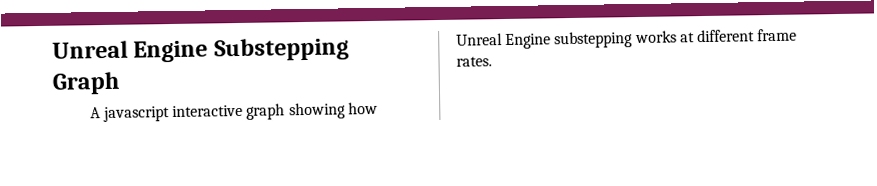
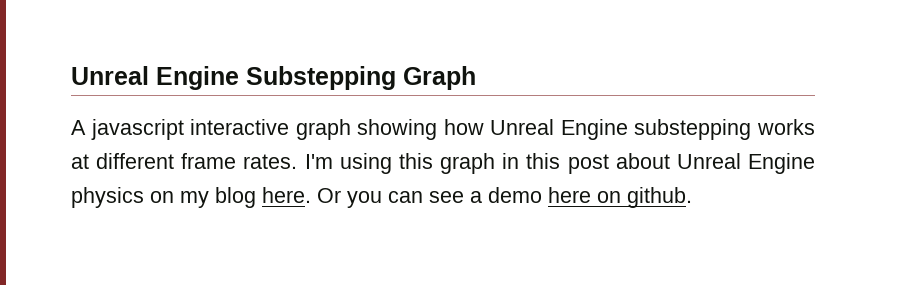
+ I'm using this graph in this post about Unreal Engine physics on my blog here. Or you can see a demo here on github.

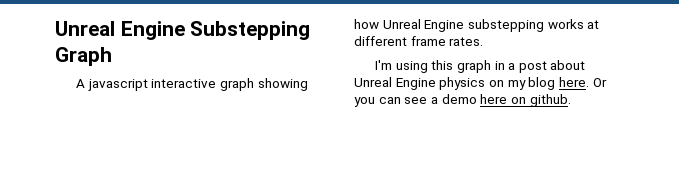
- A javascript interactive graph showing how Unreal Engine substepping works at different frame rates. I'm using this graph in this post about Unreal Engine physics on my blog here.
+ A javascript interactive graph showing how Unreal Engine substepping works at different frame rates.
+ I'm using this graph in a post about Unreal Engine physics on my blog here.

